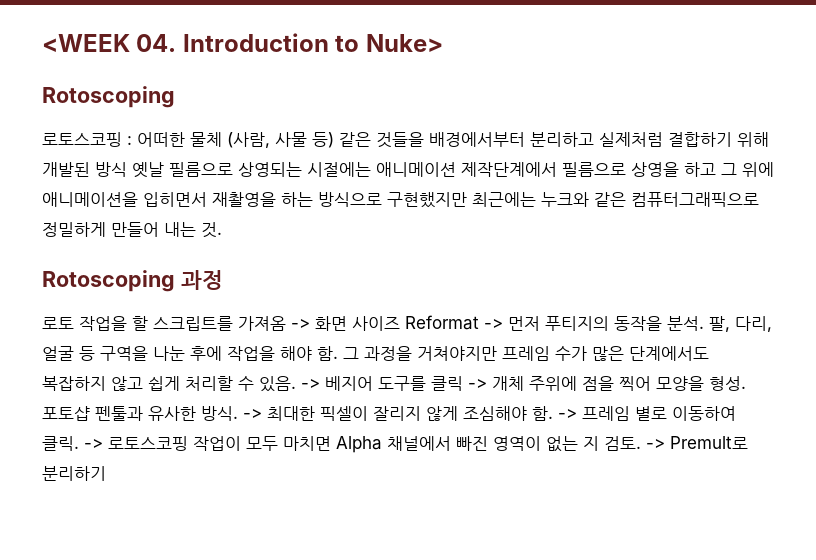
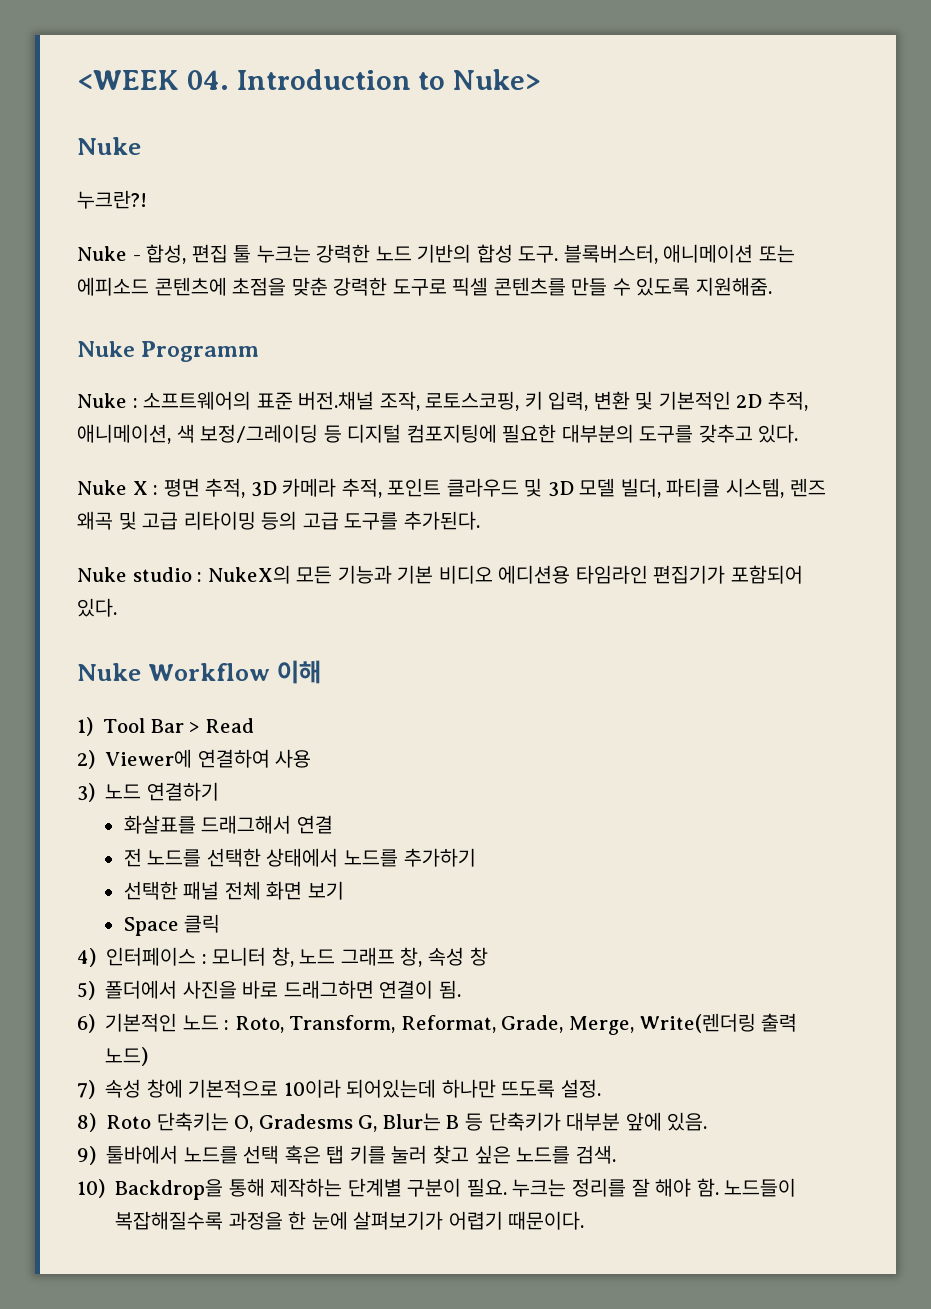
  <WEEK 04. Introduction to Nuke>
- Rotoscoping
- 로토스코핑 : 어떠한 물체 (사람, 사물 등) 같은 것들을 배경에서부터 분리하고 실제처럼 결합하기 위해 개발된 방식 옛날 필름으로 상영되는 시절에는 애니메이션 제작단계에서 필름으로 상영을 하고 그 위에 애니메이션을 입히면서 재촬영을 하는 방식으로 구현했지만 최근에는 누크와 같은 컴퓨터그래픽으로 정밀하게 만들어 내는 것.
- Rotoscoping 과정
- 로토 작업을 할 스크립트를 가져옴 -> 화면 사이즈 Reformat -> 먼저 푸티지의 동작을 분석. 팔, 다리, 얼굴 등 구역을 나눈 후에 작업을 해야 함. 그 과정을 거쳐야지만 프레임 수가 많은 단계에서도 복잡하지 않고 쉽게 처리할 수 있음. -> 베지어 도구를 클릭 -> 개체 주위에 점을 찍어 모양을 형성. 포토샵 펜툴과 유사한 방식. -> 최대한 픽셀이 잘리지 않게 조심해야 함. -> 프레임 별로 이동하여 클릭. -> 로토스코핑 작업이 모두 마치면 Alpha 채널에서 빠진 영역이 없는 지 검토. -> Premult로 분리하기
+ Nuke
+ 누크란?!
+ Nuke - 합성, 편집 툴 누크는 강력한 노드 기반의 합성 도구. 블록버스터, 애니메이션 또는 에피소드 콘텐츠에 초점을 맞춘 강력한 도구로 픽셀 콘텐츠를 만들 수 있도록 지원해줌.
+ Nuke Programm
+ Nuke : 소프트웨어의 표준 버전.채널 조작, 로토스코핑, 키 입력, 변환 및 기본적인 2D 추적, 애니메이션, 색 보정/그레이딩 등 디지털 컴포지팅에 필요한 대부분의 도구를 갖추고 있다.
+ Nuke X : 평면 추적, 3D 카메라 추적, 포인트 클라우드 및 3D 모델 빌더, 파티클 시스템, 렌즈 왜곡 및 고급 리타이밍 등의 고급 도구를 추가된다.
+ Nuke studio : NukeX의 모든 기능과 기본 비디오 에디션용 타임라인 편집기가 포함되어 있다.
+ Nuke Workflow 이해
+ 1) Tool Bar > Read
+ 2) Viewer에 연결하여 사용
+ 3) 노드 연결하기
+ 화살표를 드래그해서 연결
+ 전 노드를 선택한 상태에서 노드를 추가하기
+ 선택한 패널 전체 화면 보기
+ Space 클릭
+ 4) 인터페이스 : 모니터 창, 노드 그래프 창, 속성 창
+ 5) 폴더에서 사진을 바로 드래그하면 연결이 됨.
+ 6) 기본적인 노드 : Roto, Transform, Reformat, Grade, Merge, Write(렌더링 출력 노드)
+ 7) 속성 창에 기본적으로 10이라 되어있는데 하나만 뜨도록 설정.
+ 8) Roto 단축키는 O, Gradesms G, Blur는 B 등 단축키가 대부분 앞에 있음.
+ 9) 툴바에서 노드를 선택 혹은 탭 키를 눌러 찾고 싶은 노드를 검색.
+ 10) Backdrop을 통해 제작하는 단계별 구분이 필요. 누크는 정리를 잘 해야 함. 노드들이 복잡해질수록 과정을 한 눈에 살펴보기가 어렵기 때문이다.

